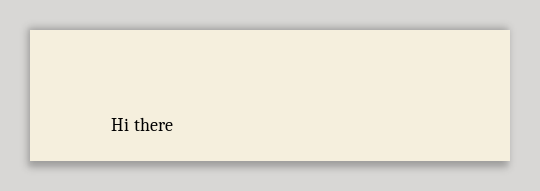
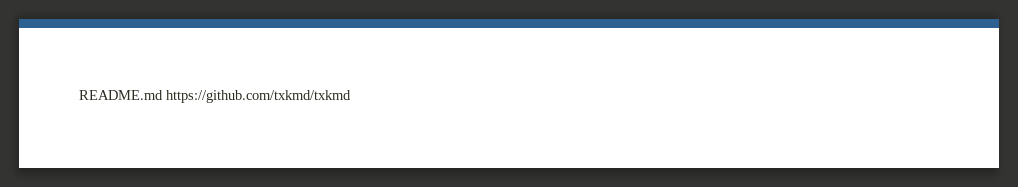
- Hi there
+ README.md https://github.com/txkmd/txkmd

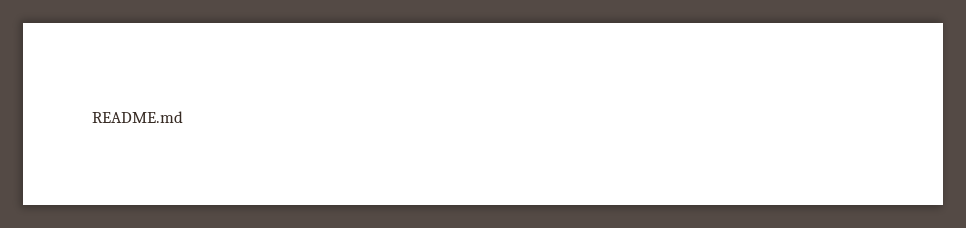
- README.md https://github.com/txkmd/txkmd
+ README.md

